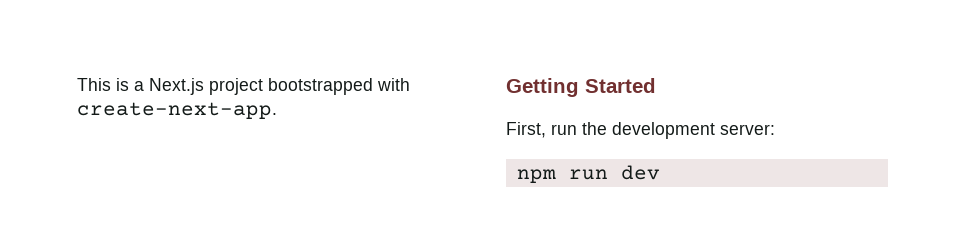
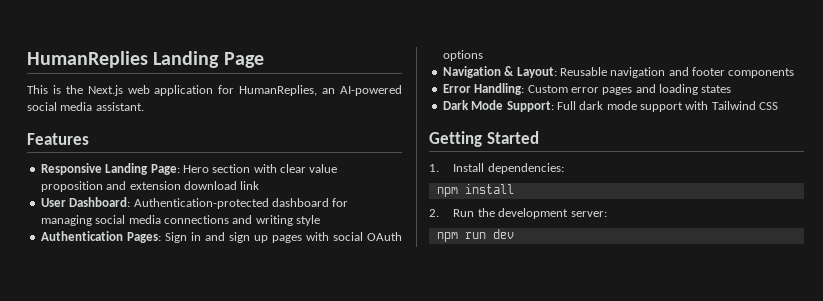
- This is a Next.js project bootstrapped with create-next-app.
+ HumanReplies Landing Page
+ This is the Next.js web application for HumanReplies, an AI-powered social media assistant.
+ Features
+ Responsive Landing Page: Hero section with clear value proposition and extension download link
+ User Dashboard: Authentication-protected dashboard for managing social media connections and writing style
+ Authentication Pages: Sign in and sign up pages with social OAuth options
+ Navigation & Layout: Reusable navigation and footer components
+ Error Handling: Custom error pages and loading states
+ Dark Mode Support: Full dark mode support with Tailwind CSS
  Getting Started
- First, run the development server:
+ 1. Install dependencies:
+ npm install
+ 2. Run the development server:

